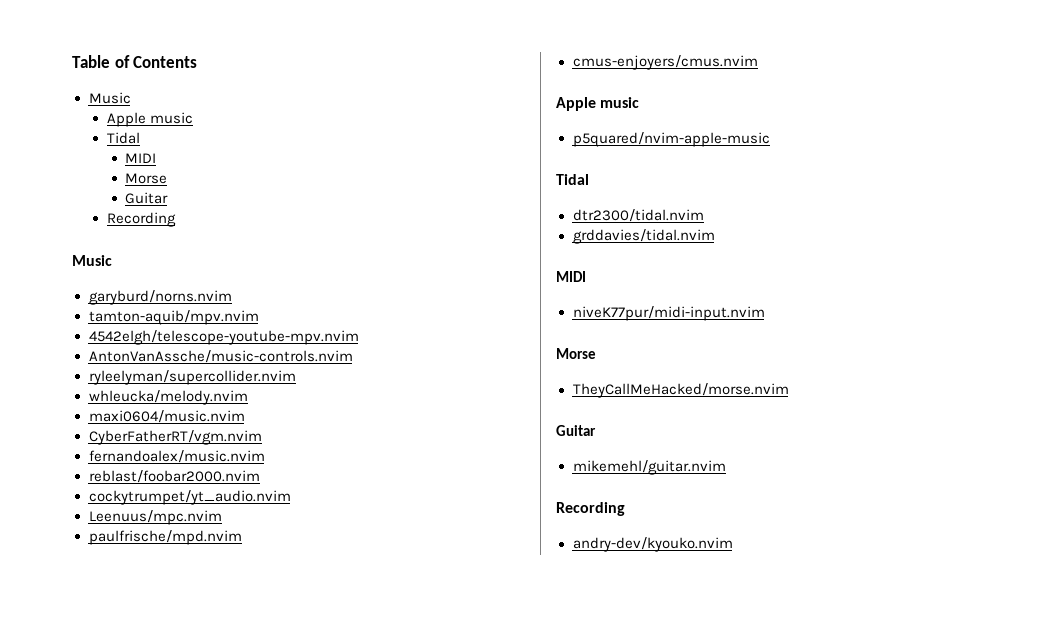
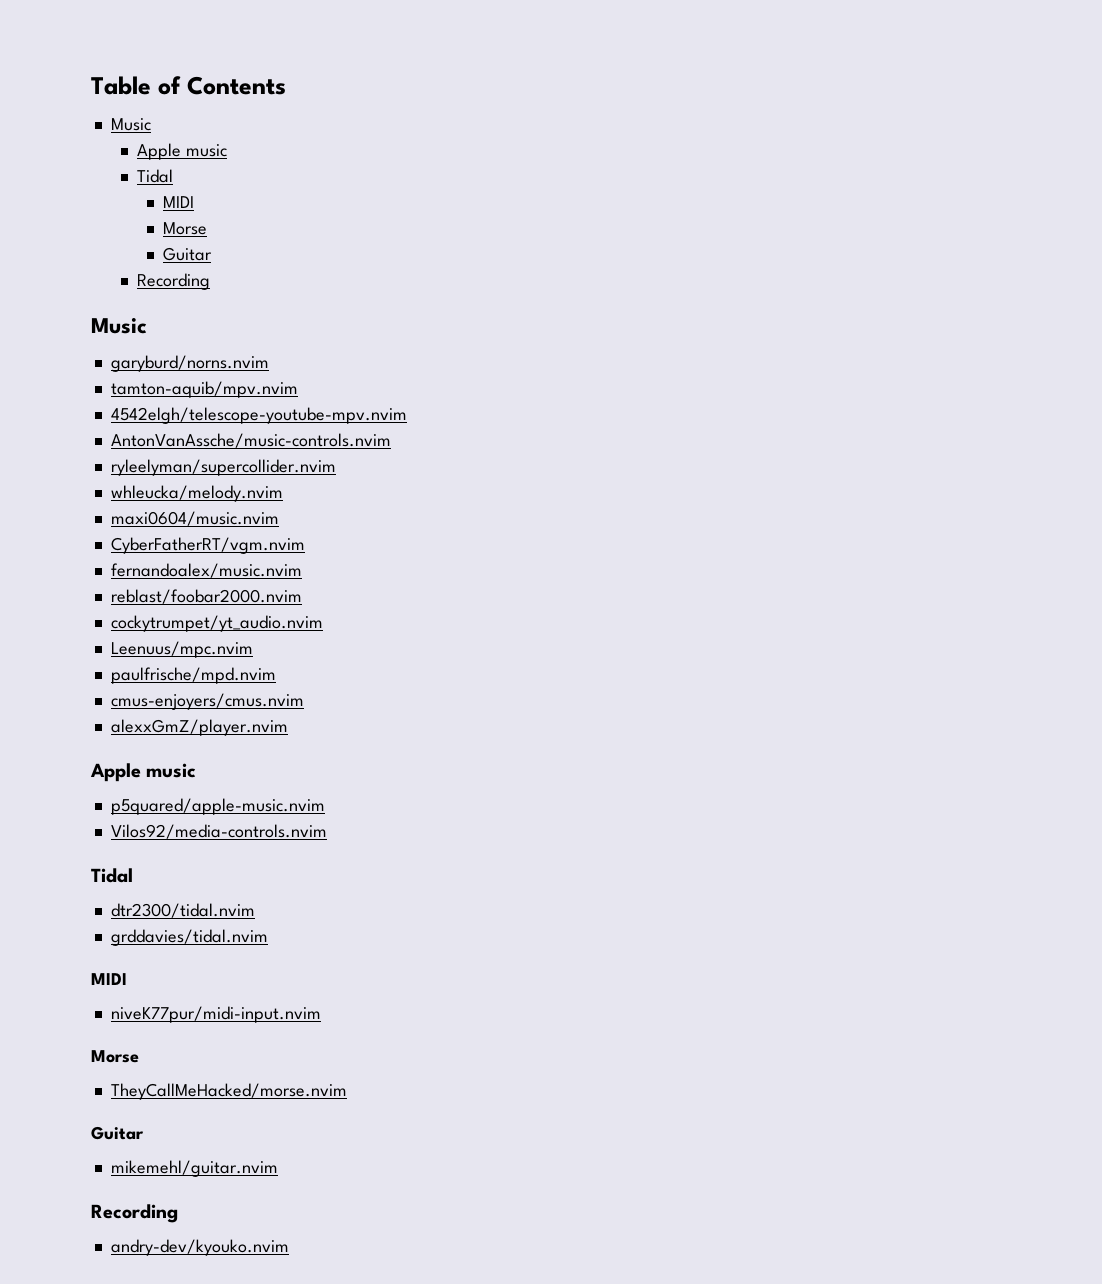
  cmus-enjoyers/cmus.nvim
+ alexxGmZ/player.nvim
  Apple music
- p5quared/nvim-apple-music
+ p5quared/apple-music.nvim
+ Vilos92/media-controls.nvim

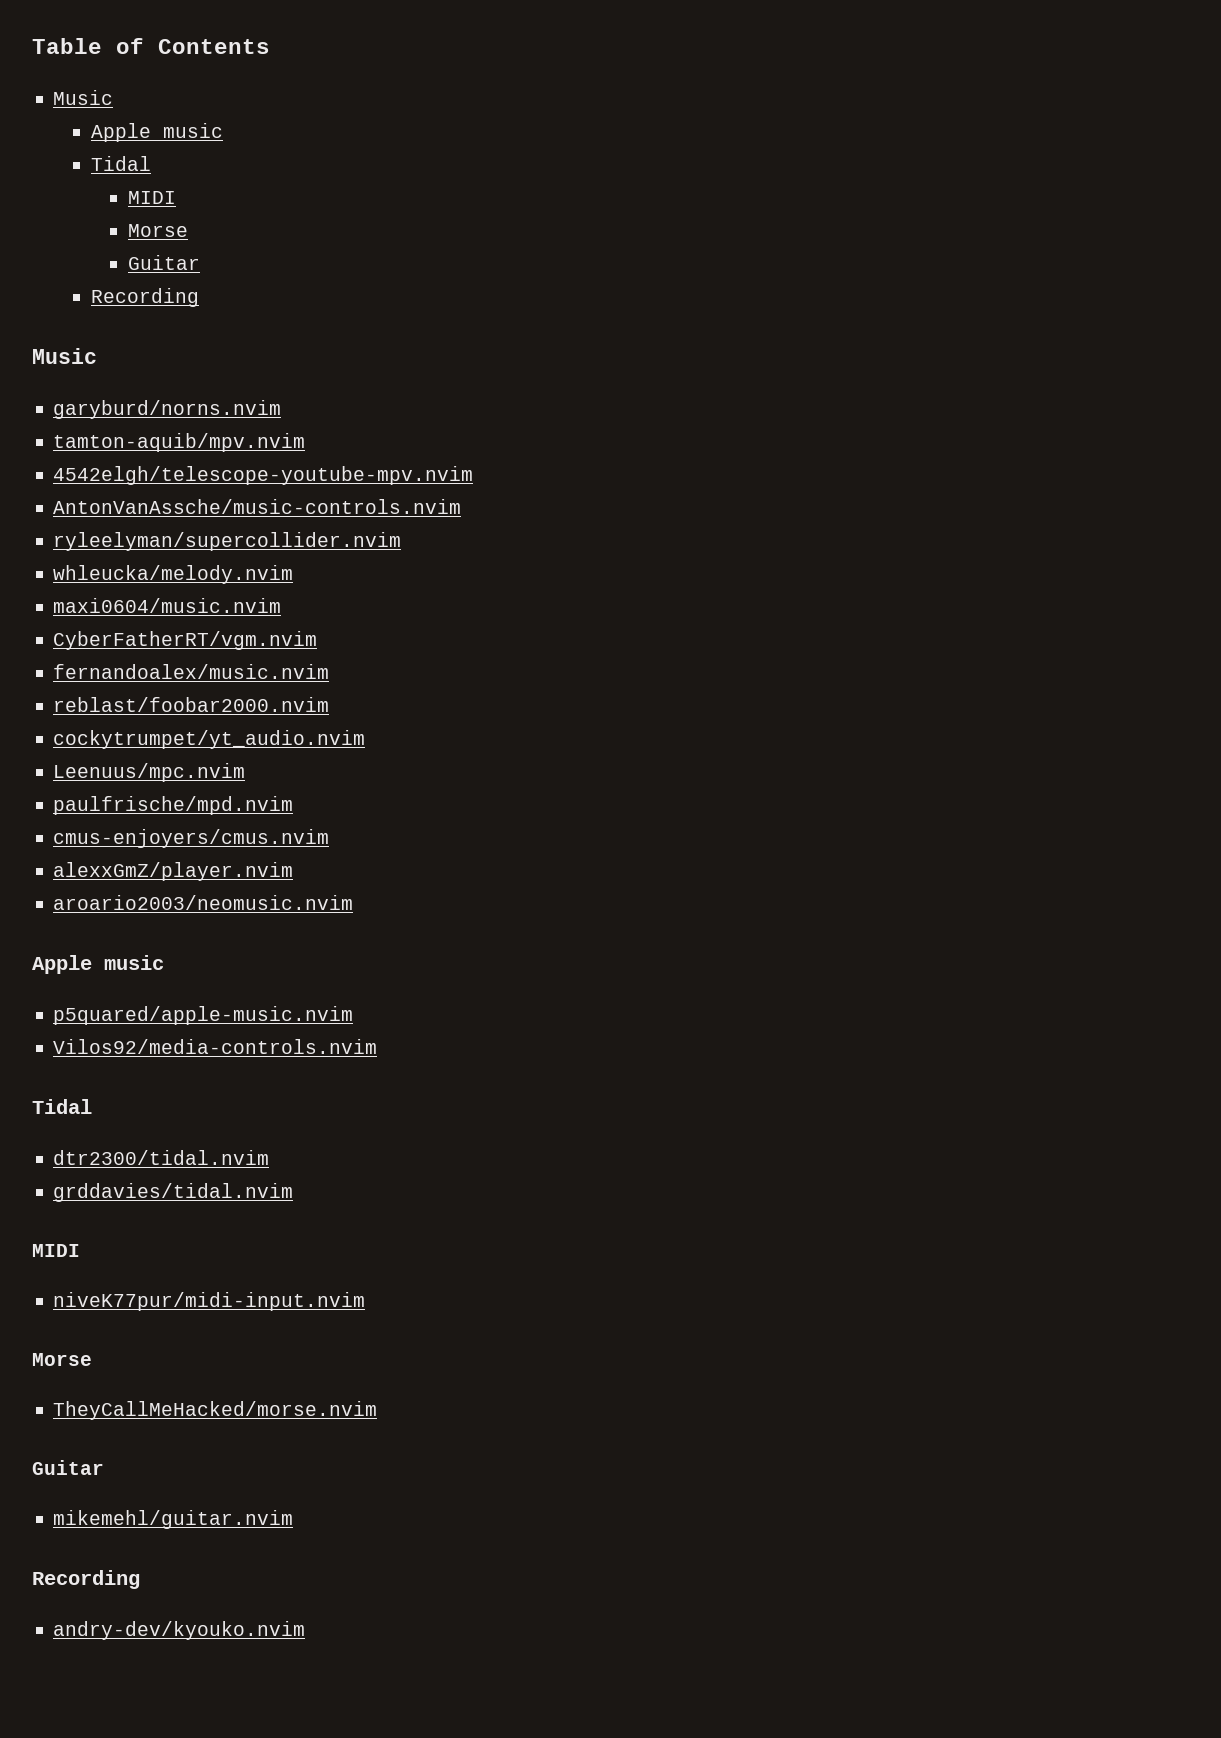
+ aroario2003/neomusic.nvim

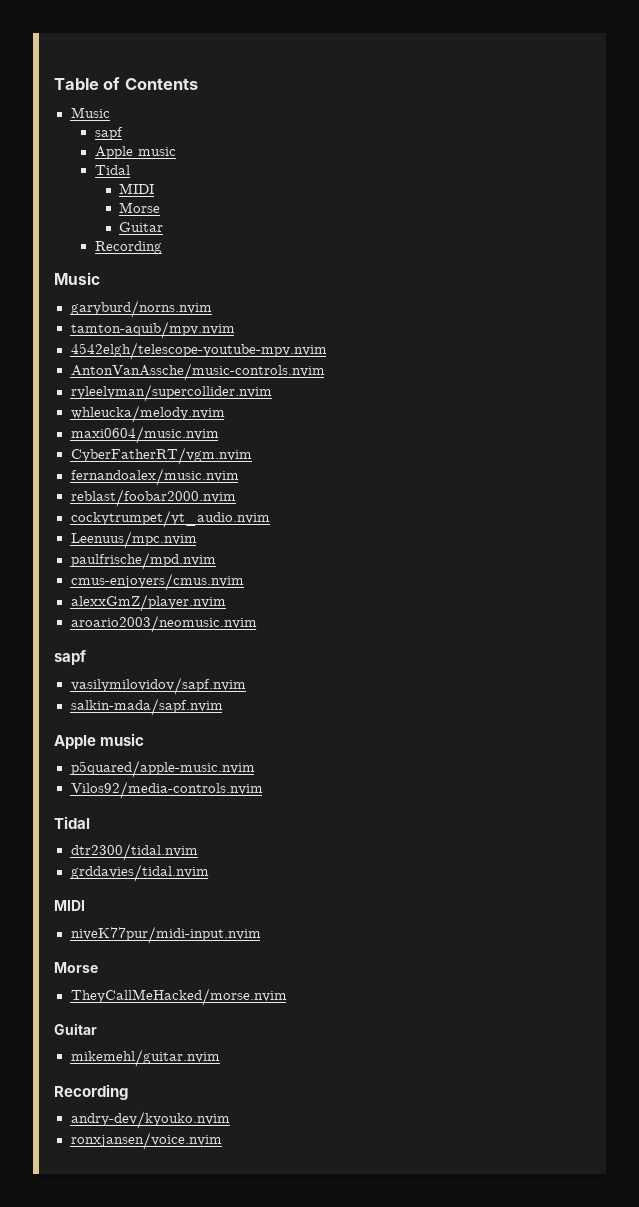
  Table of Contents
  Music
+ sapf
  aroario2003/neomusic.nvim
+ sapf
+ vasilymilovidov/sapf.nvim
+ salkin-mada/sapf.nvim
+ ronxjansen/voice.nvim

